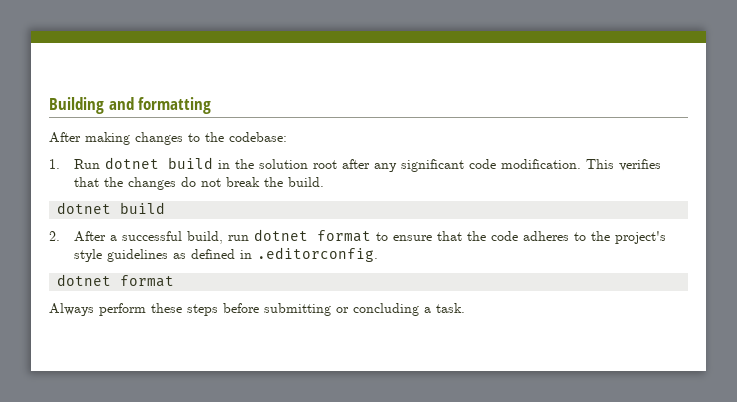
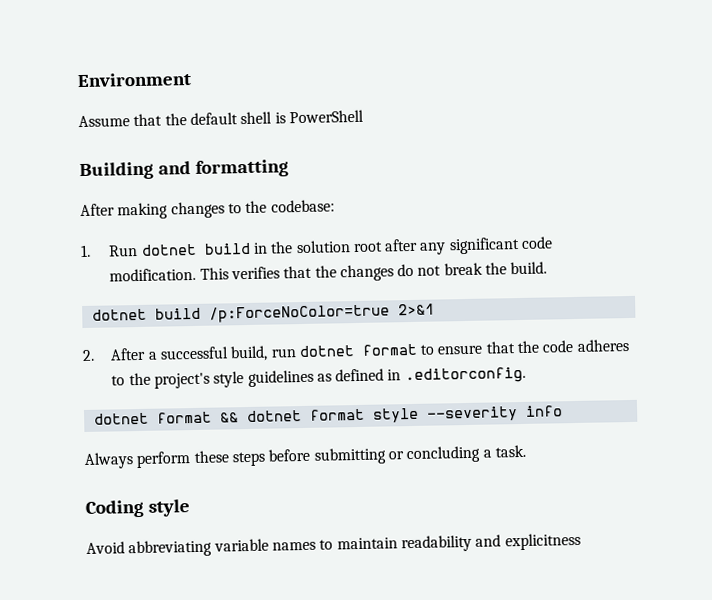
+ Environment
+ Assume that the default shell is PowerShell
  This verifies that the changes do not break the build.
- dotnet build
+ dotnet build /p:ForceNoColor=true 2>&1
  2. After a successful build, run dotnet format to ensure that the code adheres to the project's style guidelines as defined in .editorconfig.
- dotnet format
+ dotnet format && dotnet format style --severity info
+ Coding style
+ Avoid abbreviating variable names to maintain readability and explicitness

